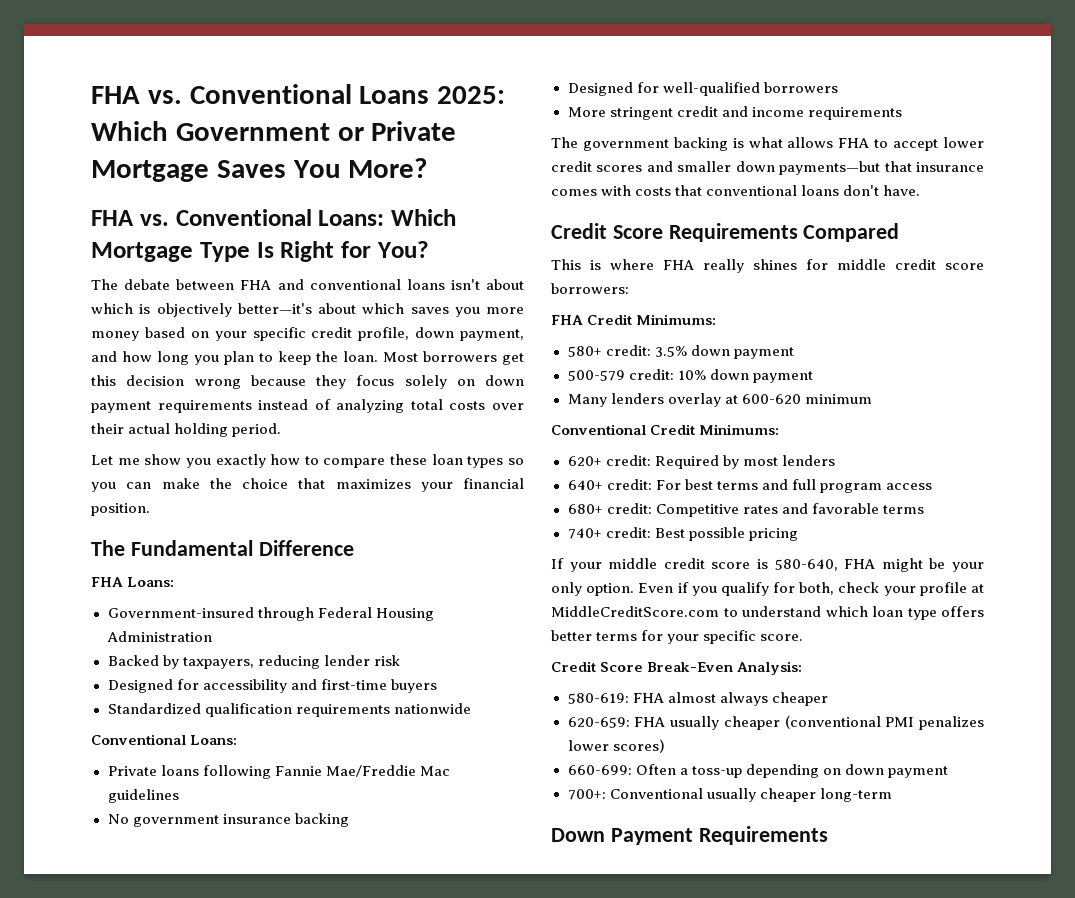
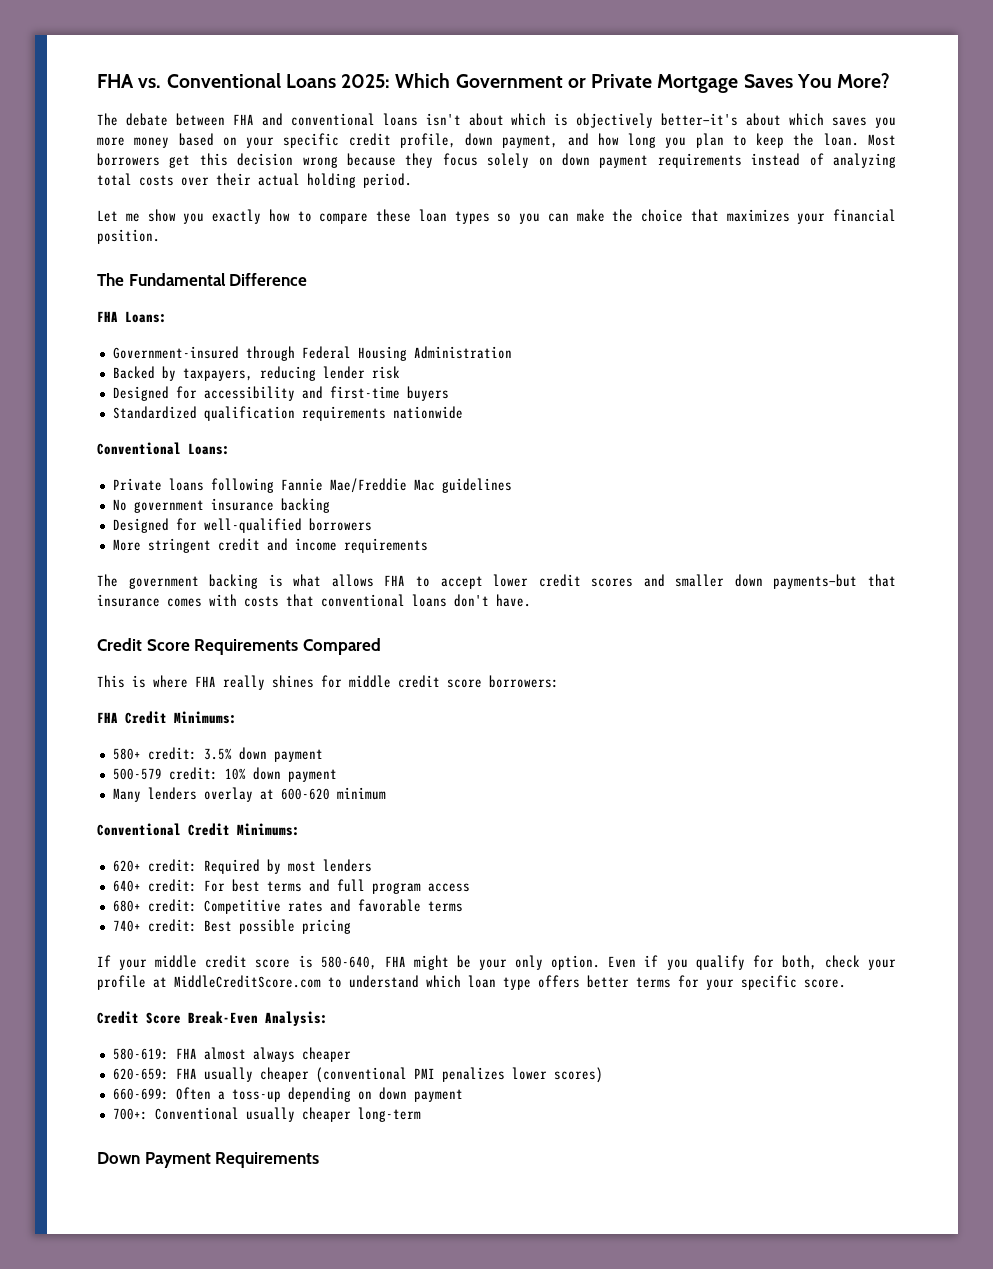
- FHA vs. Conventional Loans: Which Mortgage Type Is Right for You?

